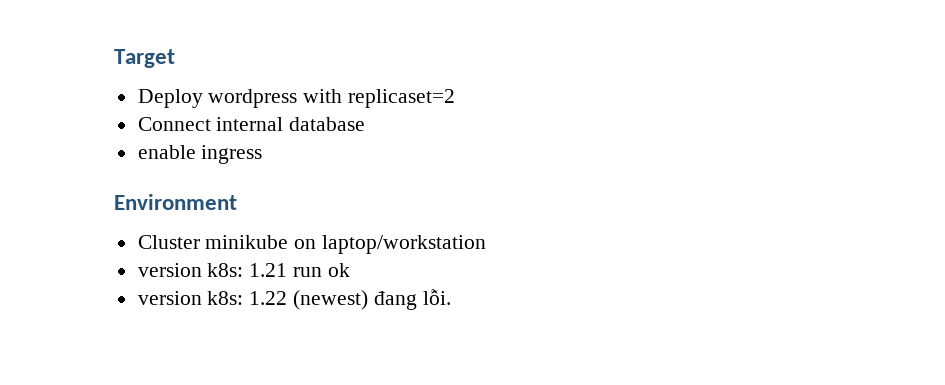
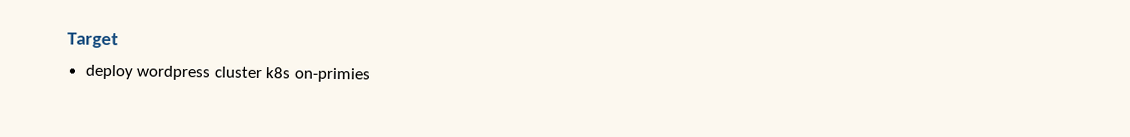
- Deploy wordpress with replicaset=2
- Connect internal database
- enable ingress
- Environment
- Cluster minikube on laptop/workstation
- version k8s: 1.21 run ok
- version k8s: 1.22 (newest) đang lỗi.
+ deploy wordpress cluster k8s on-primies

